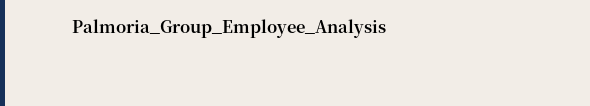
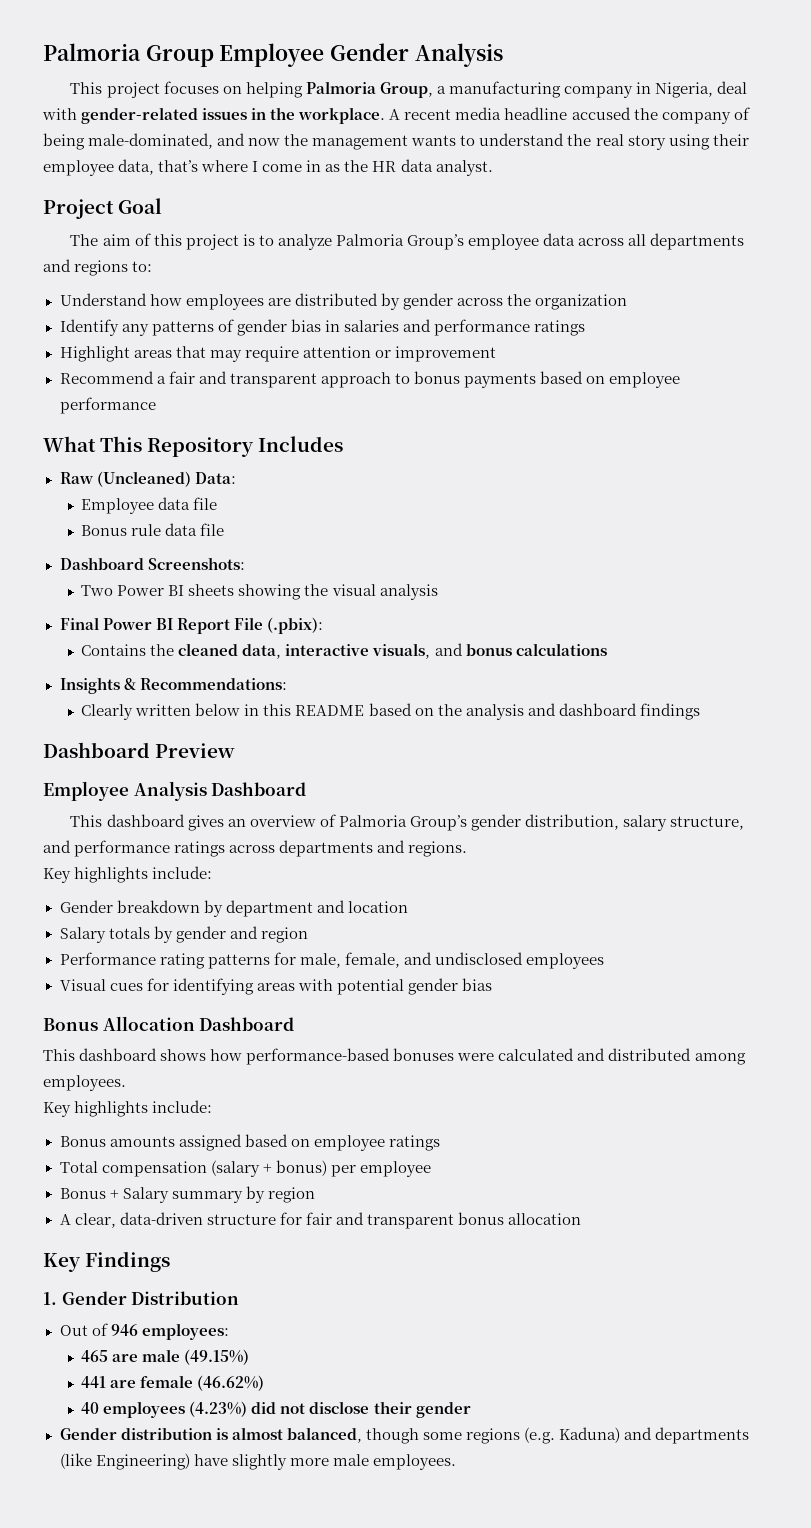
- Palmoria_Group_Employee_Analysis
+ Palmoria Group Employee Gender Analysis
+ This project focuses on helping Palmoria Group, a manufacturing company in Nigeria, deal with gender-related issues in the workplace. A recent media headline accused the company of being male-dominated, and now the management wants to understand the real story using their employee data, that’s where I come in as the HR data analyst.
+ Project Goal
+ The aim of this project is to analyze Palmoria Group’s employee data across all departments and regions to:
+ Understand how employees are distributed by gender across the organization
+ Identify any patterns of gender bias in salaries and performance ratings
+ Highlight areas that may require attention or improvement
+ Recommend a fair and transparent approach to bonus payments based on employee performance
+ What This Repository Includes
+ Raw (Uncleaned) Data:
+ Employee data file
+ Bonus rule data file
+ Dashboard Screenshots:
+ Two Power BI sheets showing the visual analysis
+ Final Power BI Report File (.pbix):
+ Contains the cleaned data, interactive visuals, and bonus calculations
+ Insights & Recommendations:
+ Clearly written below in this README based on the analysis and dashboard findings
+ Dashboard Preview
+ Employee Analysis Dashboard
+ This dashboard gives an overview of Palmoria Group’s gender distribution, salary structure, and performance ratings across departments and regions.
+ Key highlights include:
+ Gender breakdown by department and location
+ Salary totals by gender and region
+ Performance rating patterns for male, female, and undisclosed employees
+ Visual cues for identifying areas with potential gender bias
+ Bonus Allocation Dashboard
+ This dashboard shows how performance-based bonuses were calculated and distributed among employees.
+ Key highlights include:
+ Bonus amounts assigned based on employee ratings
+ Total compensation (salary + bonus) per employee
+ Bonus + Salary summary by region
+ A clear, data-driven structure for fair and transparent bonus allocation
+ Key Findings
+ 1. Gender Distribution
+ Out of 946 employees:
+ 465 are male (49.15%)
+ 441 are female (46.62%)
+ 40 employees (4.23%) did not disclose their gender
+ Gender distribution is almost balanced, though some regions (e.g. Kaduna) and departments (like Engineering) have slightly more male employees.

